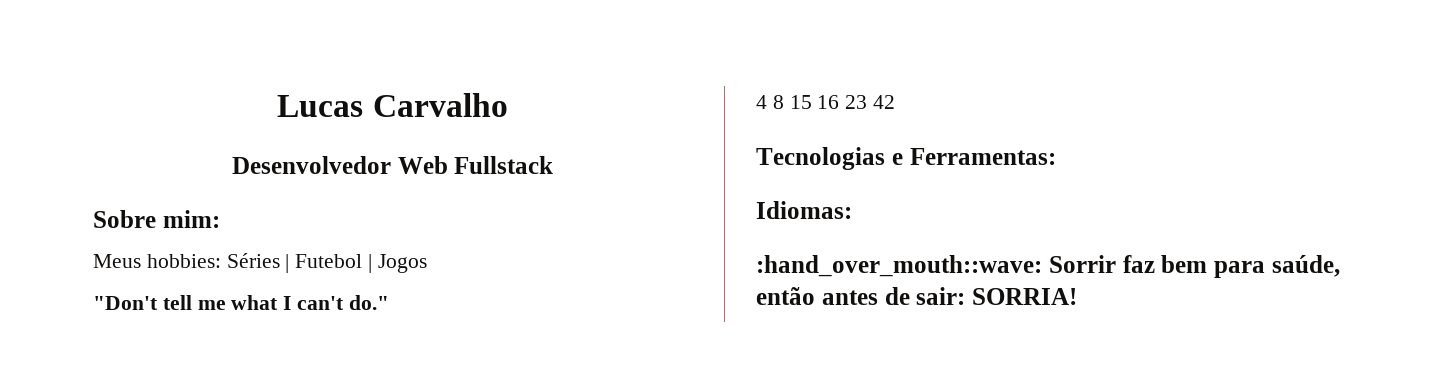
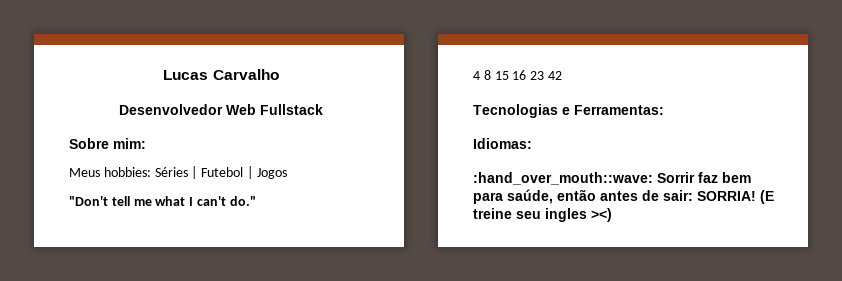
+ (E treine seu ingles ><)

